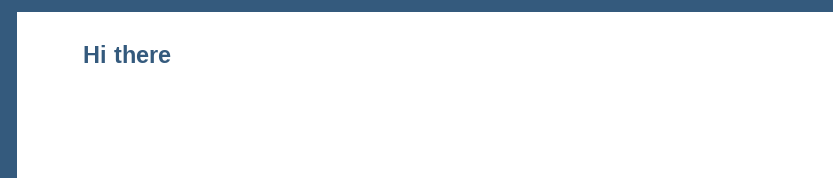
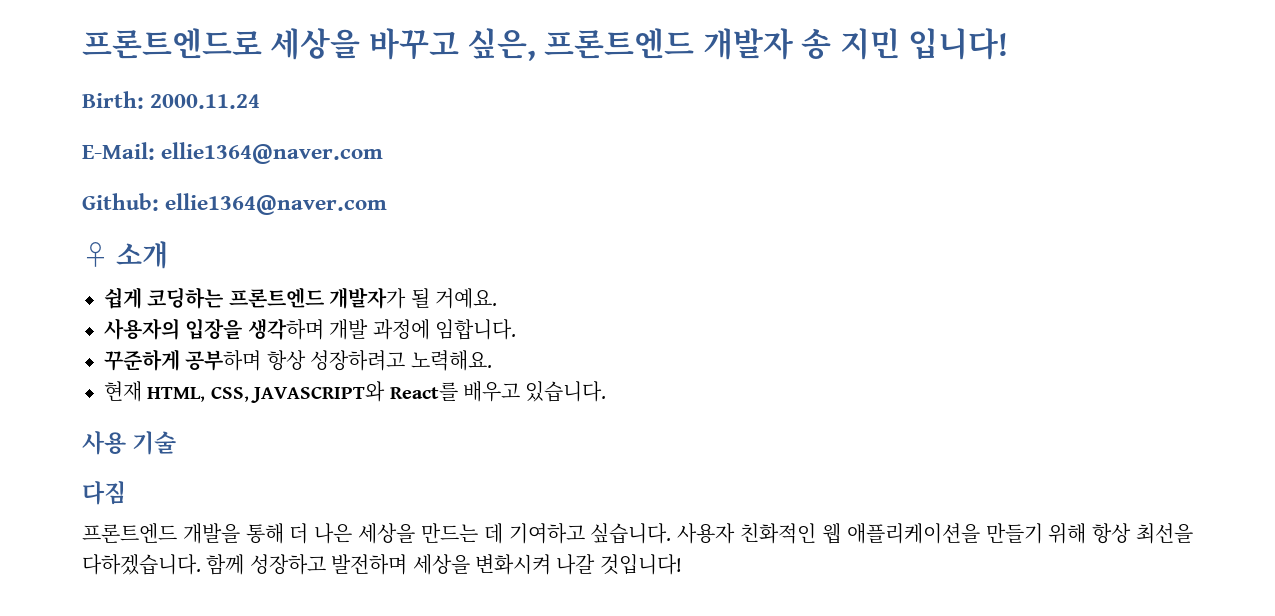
- Hi there
+ 프론트엔드로 세상을 바꾸고 싶은, 프론트엔드 개발자 송 지민 입니다!
+ Birth: 2000.11.24
+ E-Mail: ellie1364@naver.com
+ Github: ellie1364@naver.com
+ ♀ 소개
+ 쉽게 코딩하는 프론트엔드 개발자가 될 거예요.
+ 사용자의 입장을 생각하며 개발 과정에 임합니다.
+ 꾸준하게 공부하며 항상 성장하려고 노력해요.
+ 현재 HTML, CSS, JAVASCRIPT와 React를 배우고 있습니다.
+ 사용 기술
+ 다짐
+ 프론트엔드 개발을 통해 더 나은 세상을 만드는 데 기여하고 싶습니다. 사용자 친화적인 웹 애플리케이션을 만들기 위해 항상 최선을 다하겠습니다. 함께 성장하고 발전하며 세상을 변화시켜 나갈 것입니다!

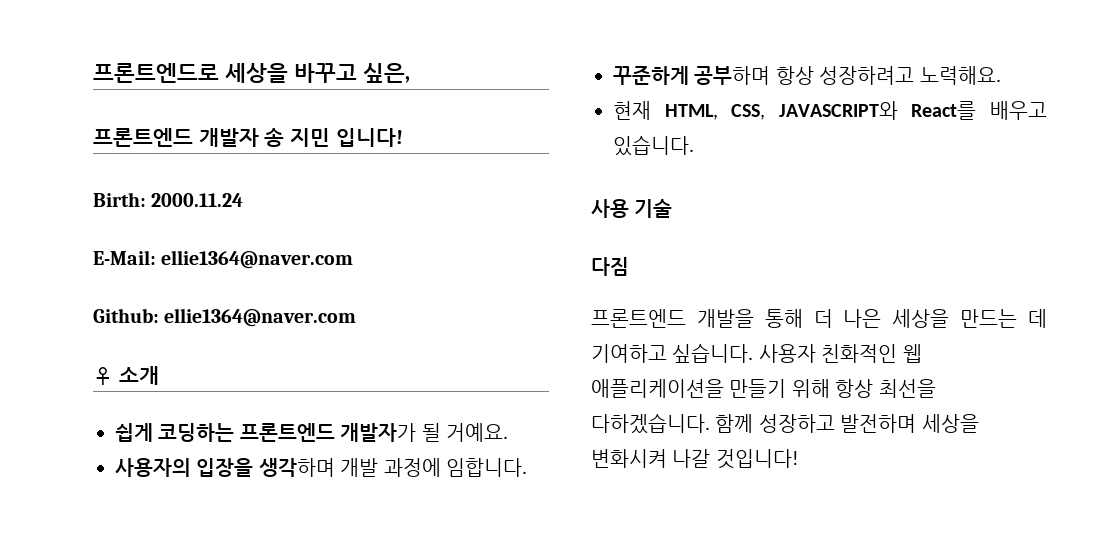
- 프론트엔드로 세상을 바꾸고 싶은, 프론트엔드 개발자 송 지민 입니다!
+ 프론트엔드로 세상을 바꾸고 싶은,
+ 프론트엔드 개발자 송 지민 입니다!

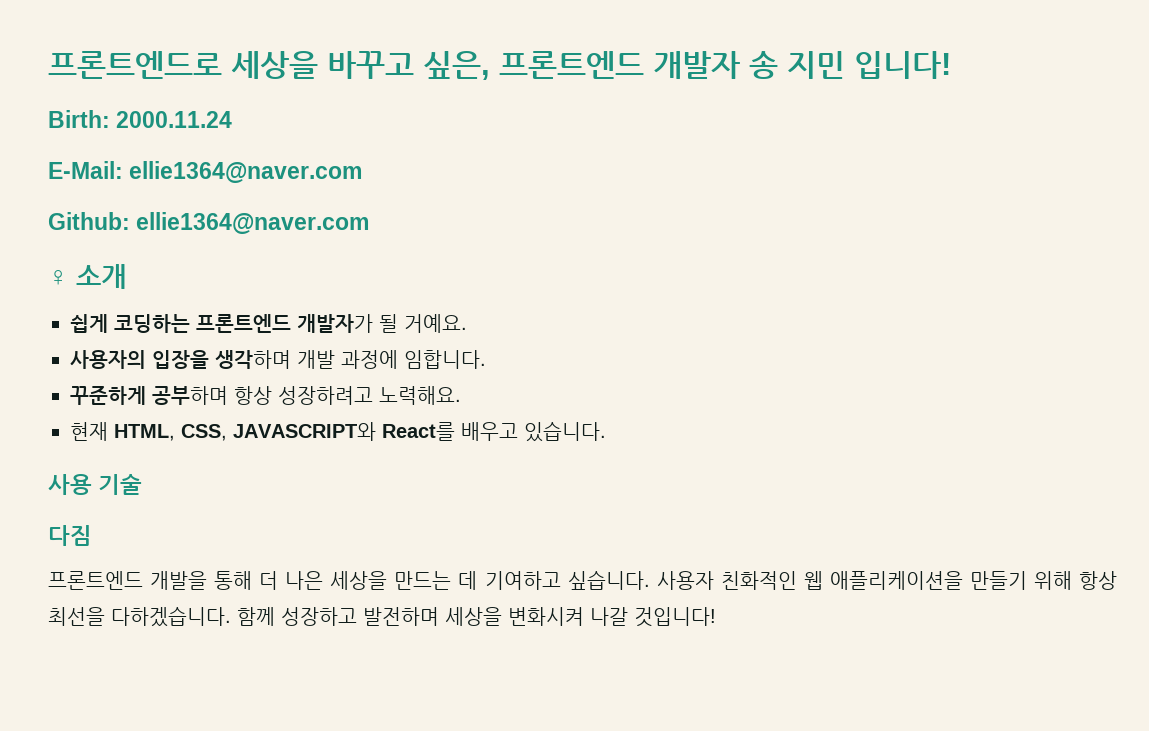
- 프론트엔드로 세상을 바꾸고 싶은,
- 프론트엔드 개발자 송 지민 입니다!
+ 프론트엔드로 세상을 바꾸고 싶은, 프론트엔드 개발자 송 지민 입니다!

